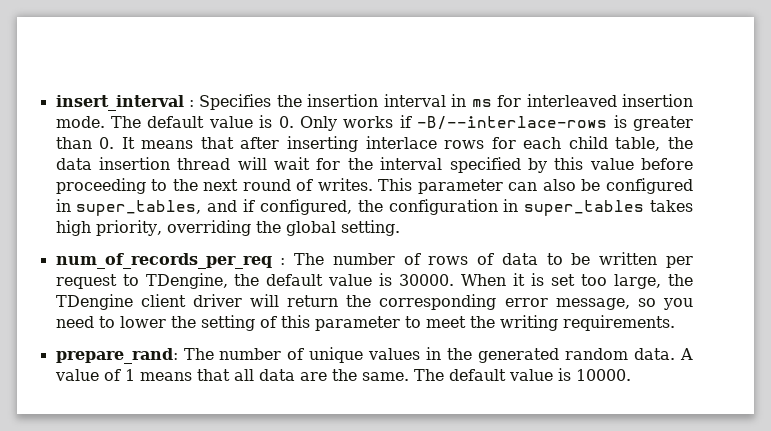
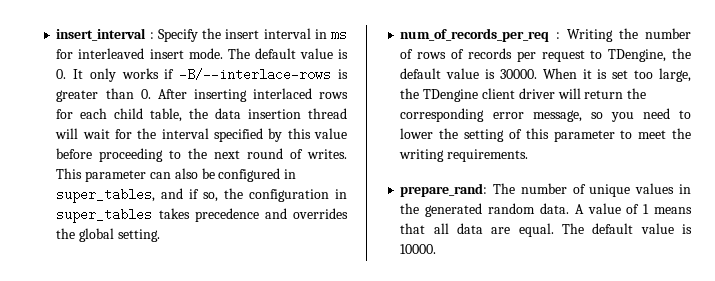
- insert_interval : Specifies the insertion interval in ms for interleaved insertion mode.
+ insert_interval : Specify the insert interval in ms for interleaved insert mode.
- The default value is 0. Only works if -B/--interlace-rows is greater than 0. It means that after inserting interlace rows for each child table, the data insertion thread will wait for the interval specified by this value before proceeding to the next round of writes.
+ The default value is 0. It only works if -B/--interlace-rows is greater than 0. After inserting interlaced rows for each child table, the data insertion thread will wait for the interval specified by this value before proceeding to the next round of writes.
- This parameter can also be configured in super_tables, and if configured, the configuration in super_tables takes high priority, overriding the global setting.
+ This parameter can also be configured in super_tables, and if so, the configuration in super_tables takes precedence and overrides the global setting.
- num_of_records_per_req : The number of rows of data to be written per request to TDengine, the default value is 30000.
+ num_of_records_per_req : Writing the number of rows of records per request to TDengine, the default value is 30000.
- A value of 1 means that all data are the same.
+ A value of 1 means that all data are equal.

